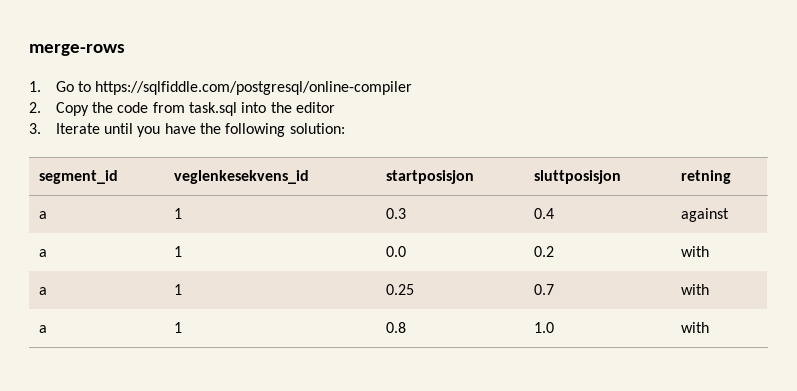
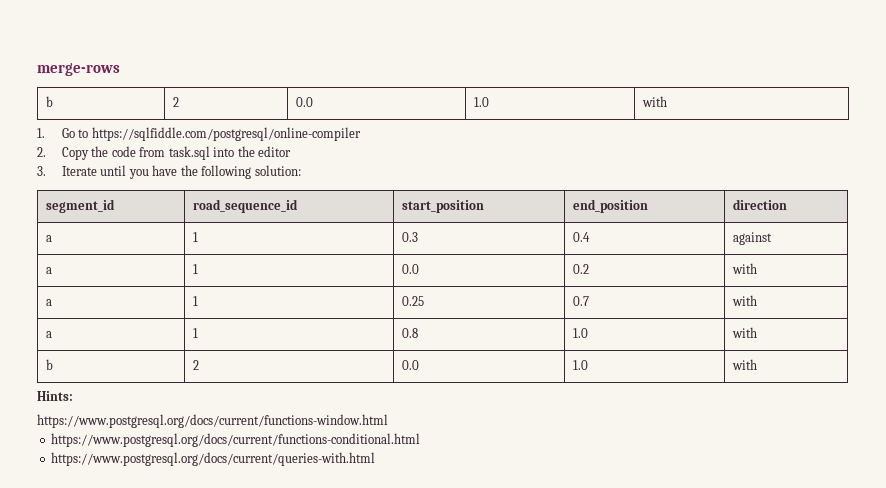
  merge-rows
+ b | 2 | 0.0 | 1.0 | with
- segment_id | veglenkesekvens_id | startposisjon | sluttposisjon | retning
+ segment_id | road_sequence_id | start_position | end_position | direction
  a | 1 | 0.8 | 1.0 | with
+ b | 2 | 0.0 | 1.0 | with
+ Hints:
+ https://www.postgresql.org/docs/current/functions-window.html
+ https://www.postgresql.org/docs/current/functions-conditional.html
+ https://www.postgresql.org/docs/current/queries-with.html

